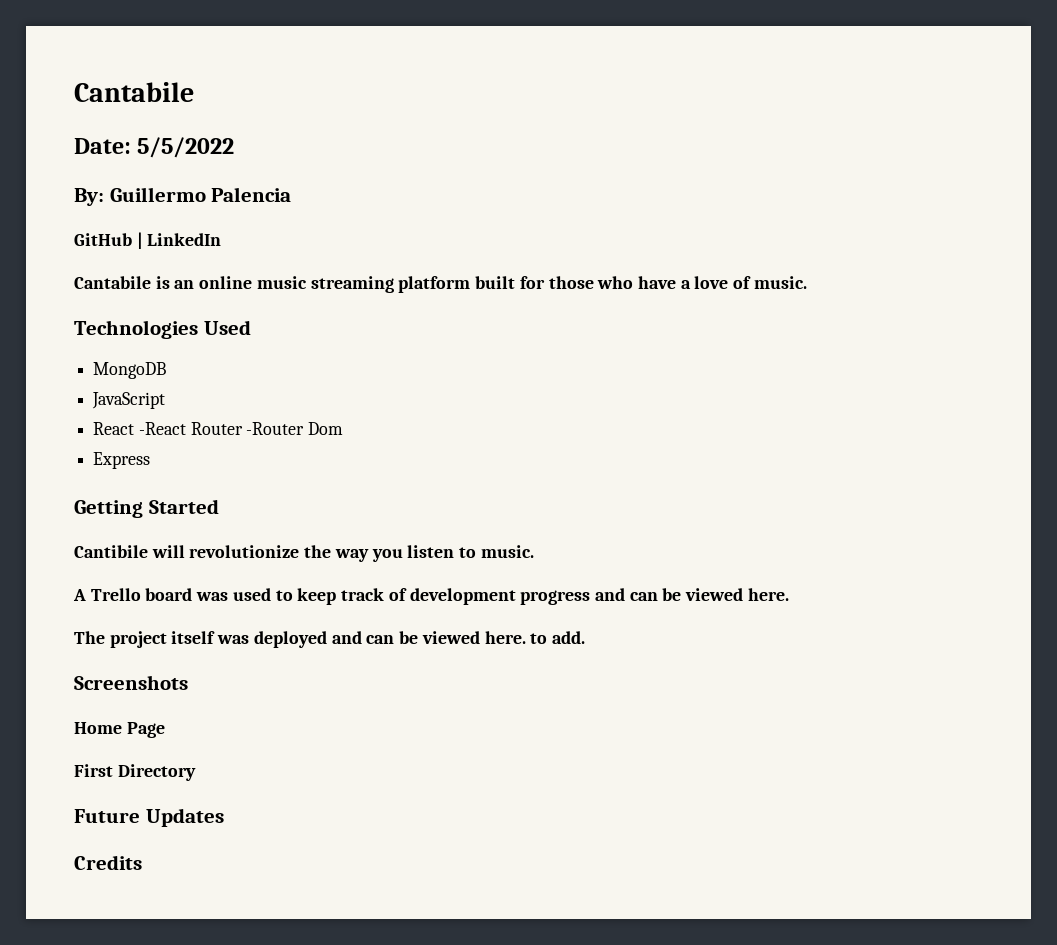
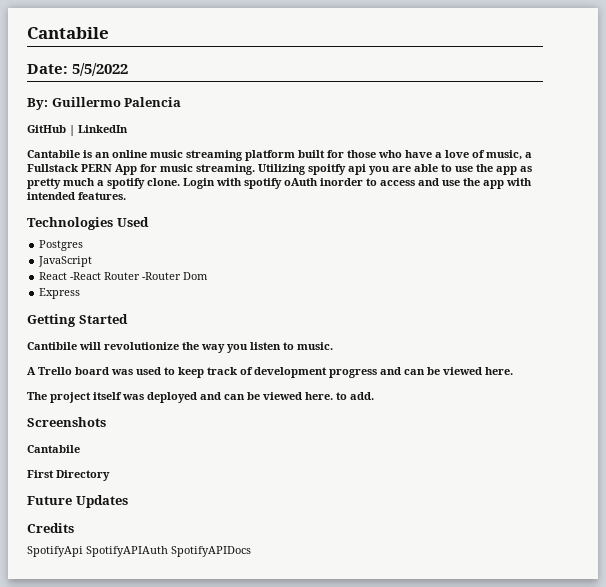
- Cantabile is an online music streaming platform built for those who have a love of music.
+ Cantabile is an online music streaming platform built for those who have a love of music, a Fullstack PERN App for music streaming. Utilizing spoitfy api you are able to use the app as pretty much a spotify clone. Login with spotify oAuth inorder to access and use the app with intended features.
- MongoDB
+ Postgres
  Screenshots
- Home Page
+ Cantabile
+ SpotifyApi SpotifyAPIAuth SpotifyAPIDocs

